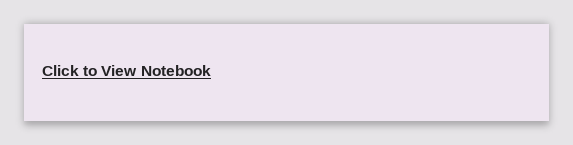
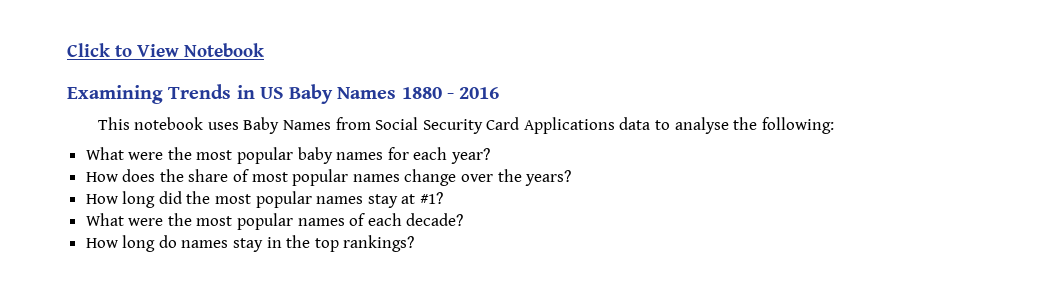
+ Examining Trends in US Baby Names 1880 - 2016
+ This notebook uses Baby Names from Social Security Card Applications data to analyse the following:
+ What were the most popular baby names for each year?
+ How does the share of most popular names change over the years?
+ How long did the most popular names stay at #1?
+ What were the most popular names of each decade?
+ How long do names stay in the top rankings?

